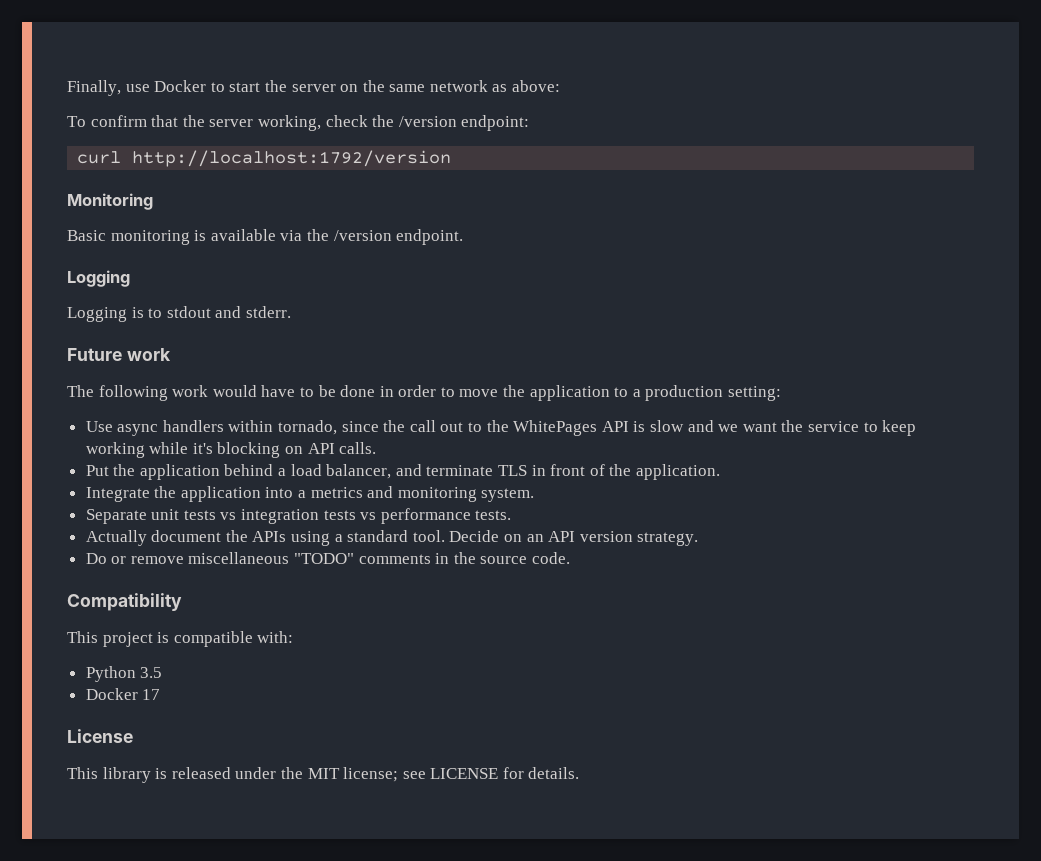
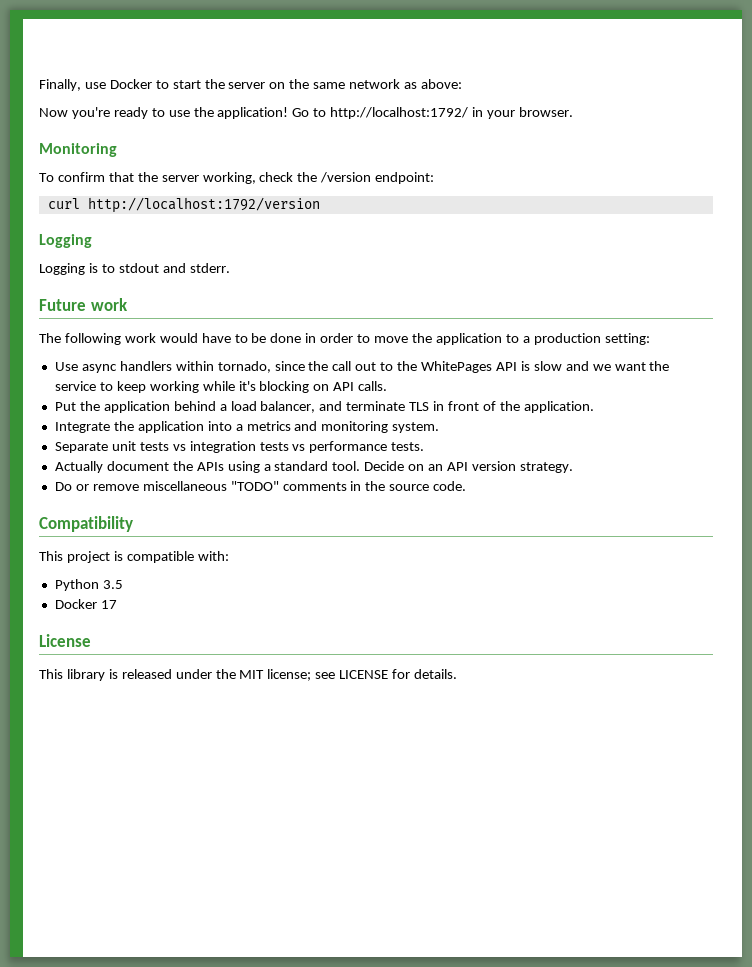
+ Now you're ready to use the application! Go to http://localhost:1792/ in your browser.
+ Monitoring
- Monitoring
- Basic monitoring is available via the /version endpoint.

